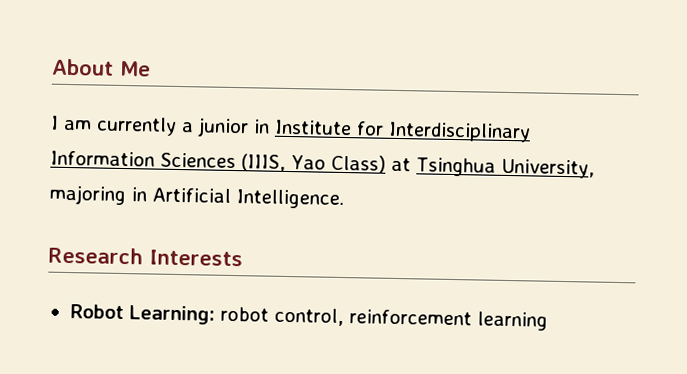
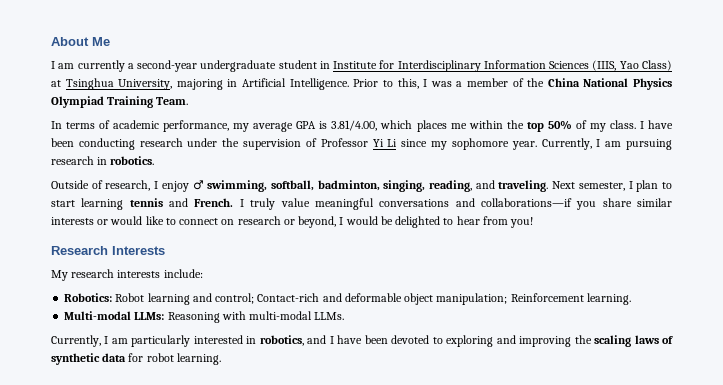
- I am currently a junior in Institute for Interdisciplinary Information Sciences (IIIS, Yao Class) at Tsinghua University, majoring in Artificial Intelligence.
+ I am currently a second-year undergraduate student in Institute for Interdisciplinary Information Sciences (IIIS, Yao Class) at Tsinghua University, majoring in Artificial Intelligence. Prior to this, I was a member of the China National Physics Olympiad Training Team.
+ In terms of academic performance, my average GPA is 3.81/4.00, which places me within the top 50% of my class. I have been conducting research under the supervision of Professor Yi Li since my sophomore year. Currently, I am pursuing research in robotics.
+ Outside of research, I enjoy ♂ swimming, softball, badminton, singing, reading, and traveling. Next semester, I plan to start learning tennis and French. I truly value meaningful conversations and collaborations—if you share similar interests or would like to connect on research or beyond, I would be delighted to hear from you!
  Research Interests
- Robot Learning: robot control, reinforcement learning
+ My research interests include:
+ Robotics: Robot learning and control; Contact-rich and deformable object manipulation; Reinforcement learning.
+ Multi-modal LLMs: Reasoning with multi-modal LLMs.
+ Currently, I am particularly interested in robotics, and I have been devoted to exploring and improving the scaling laws of synthetic data for robot learning.

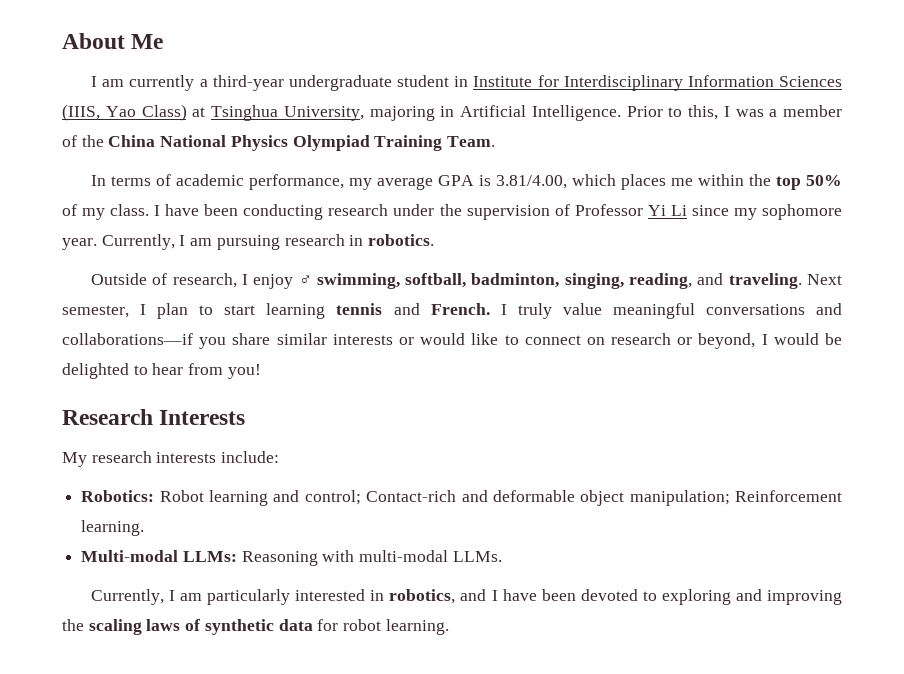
- I am currently a second-year undergraduate student in Institute for Interdisciplinary Information Sciences (IIIS, Yao Class) at Tsinghua University, majoring in Artificial Intelligence.
+ I am currently a third-year undergraduate student in Institute for Interdisciplinary Information Sciences (IIIS, Yao Class) at Tsinghua University, majoring in Artificial Intelligence.

